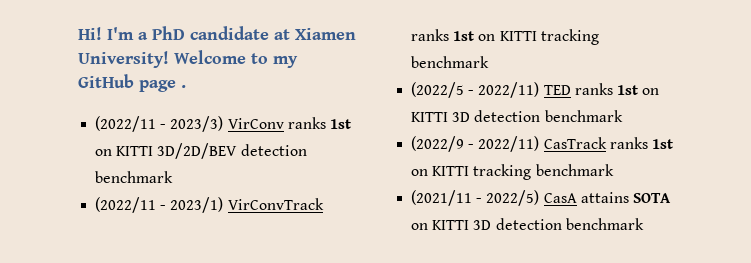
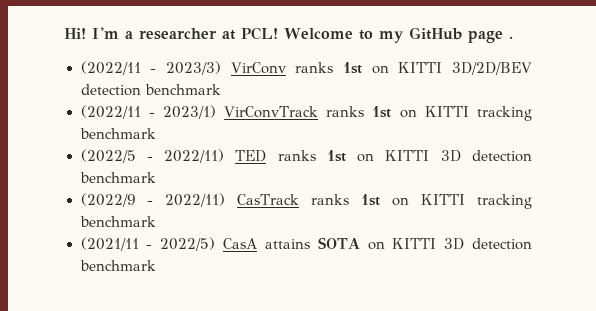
- I'm a PhD candidate at Xiamen University!
+ I'm a researcher at PCL!

